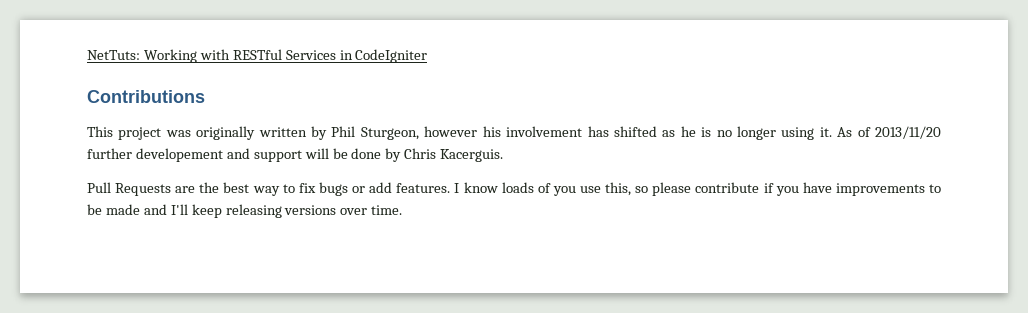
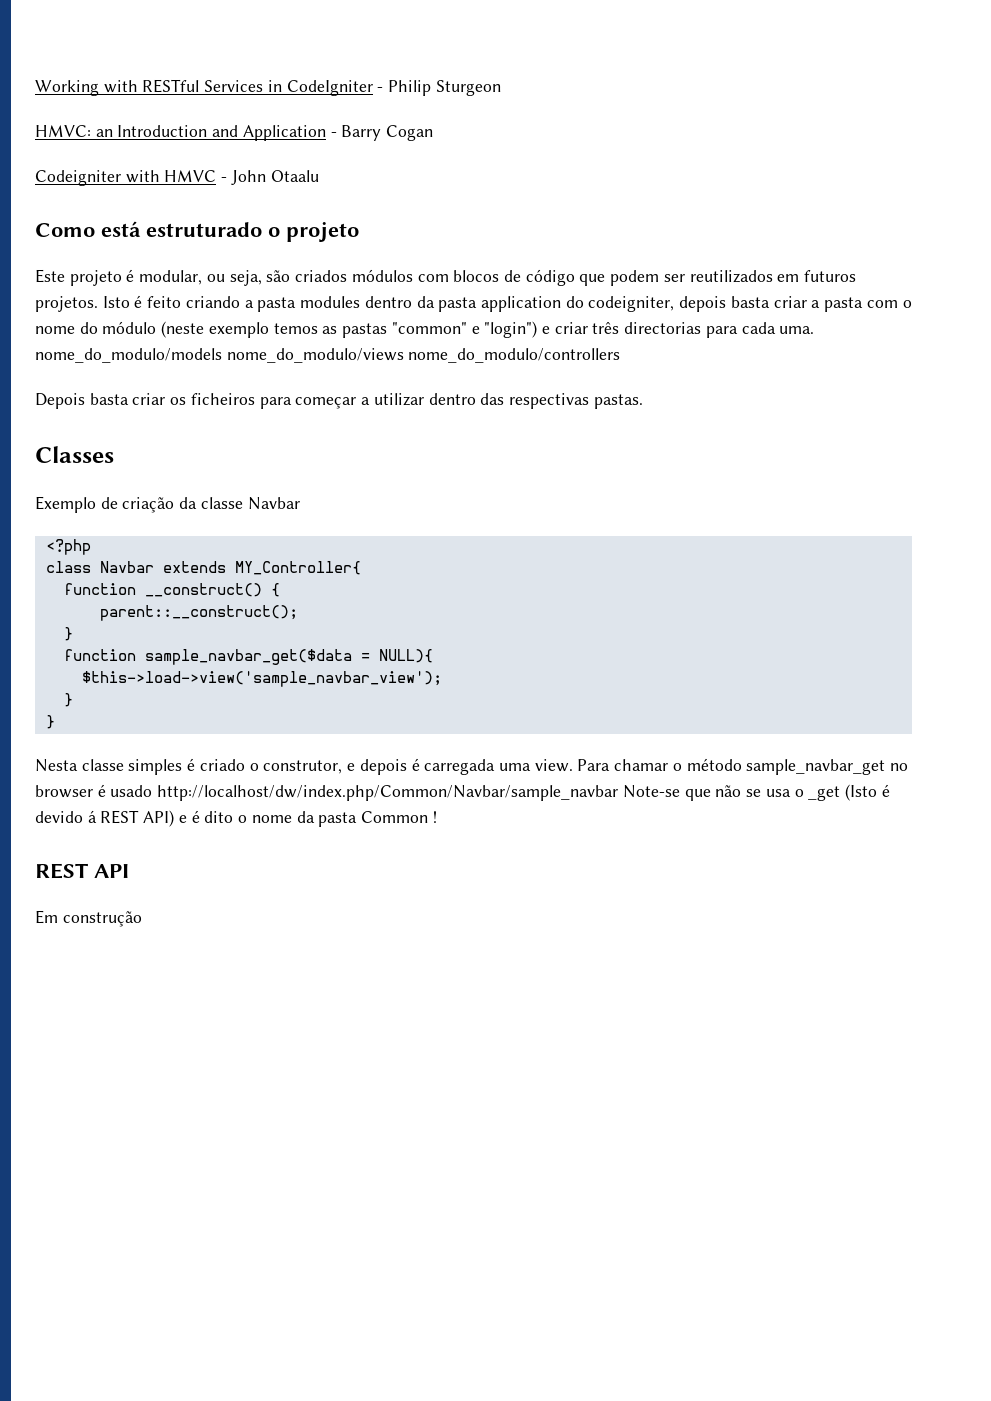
- NetTuts: Working with RESTful Services in CodeIgniter
- Contributions
- This project was originally written by Phil Sturgeon, however his involvement has shifted as he is no longer using it. As of 2013/11/20 further developement and support will be done by Chris Kacerguis.
- Pull Requests are the best way to fix bugs or add features. I know loads of you use this, so please contribute if you have improvements to be made and I'll keep releasing versions over time.
+ Working with RESTful Services in CodeIgniter - Philip Sturgeon
+ HMVC: an Introduction and Application - Barry Cogan
+ Codeigniter with HMVC - John Otaalu
+ Como está estruturado o projeto
+ Este projeto é modular, ou seja, são criados módulos com blocos de código que podem ser reutilizados em futuros projetos. Isto é feito criando a pasta modules dentro da pasta application do codeigniter, depois basta criar a pasta com o nome do módulo (neste exemplo temos as pastas "common" e "login") e criar três directorias para cada uma. nome_do_modulo/models nome_do_modulo/views nome_do_modulo/controllers
+ Depois basta criar os ficheiros para começar a utilizar dentro das respectivas pastas.
+ Classes
+ Exemplo de criação da classe Navbar
+ <?php
+ class Navbar extends MY_Controller{
+ function __construct() {
+ parent::__construct();
+ }
+ function sample_navbar_get($data = NULL){
+ $this->load->view('sample_navbar_view');
+ }
+ }
+ Nesta classe simples é criado o construtor, e depois é carregada uma view. Para chamar o método sample_navbar_get no browser é usado http://localhost/dw/index.php/Common/Navbar/sample_navbar Note-se que não se usa o _get (Isto é devido á REST API) e é dito o nome da pasta Common !
+ REST API
+ Em construção

